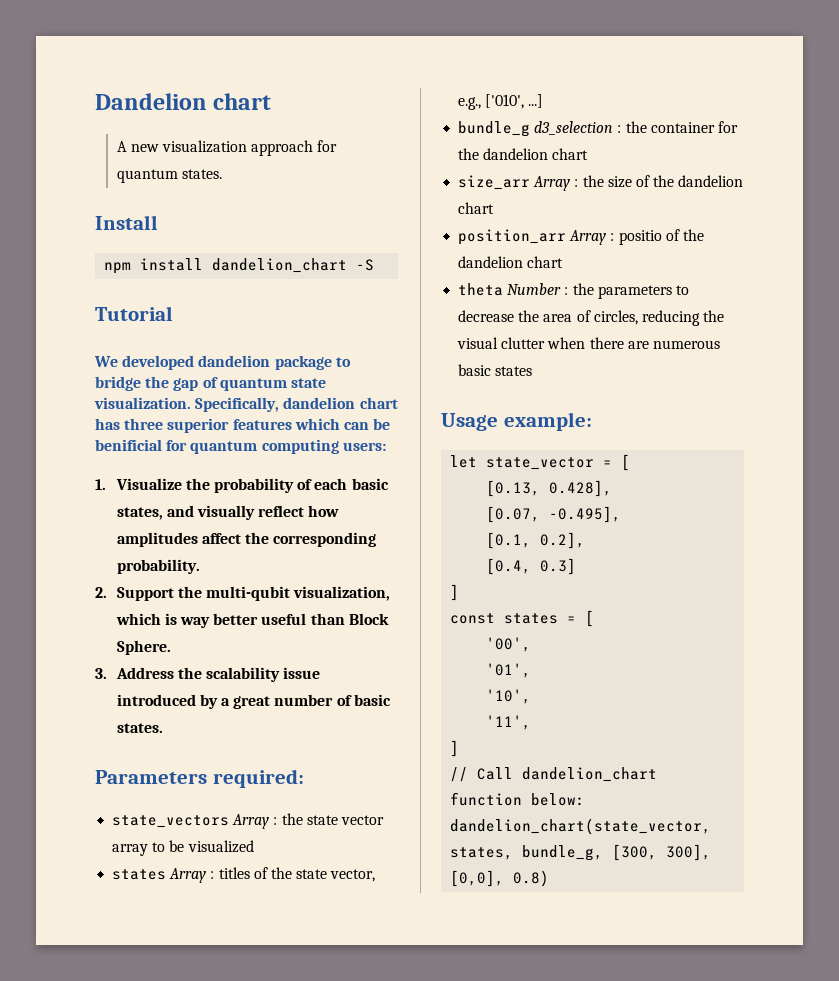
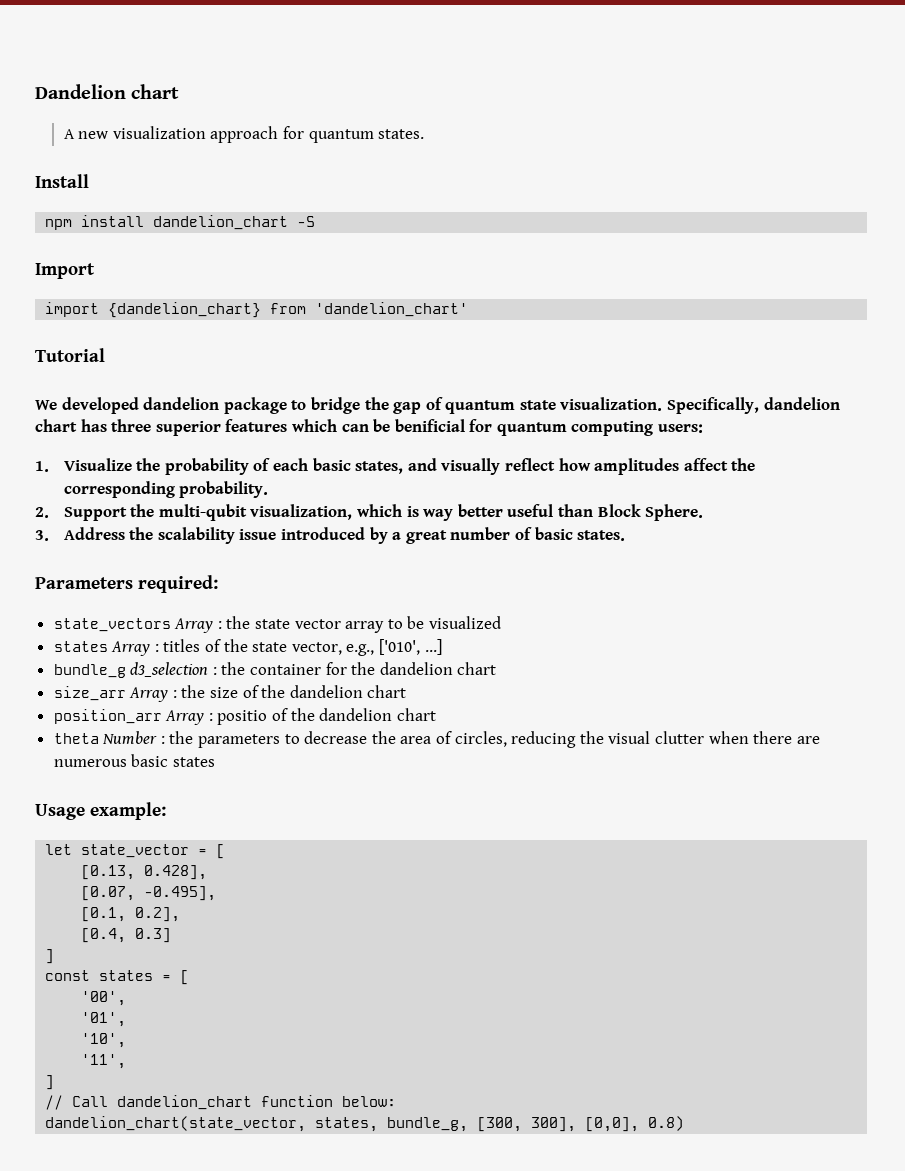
+ Import
+ import {dandelion_chart} from 'dandelion_chart'

